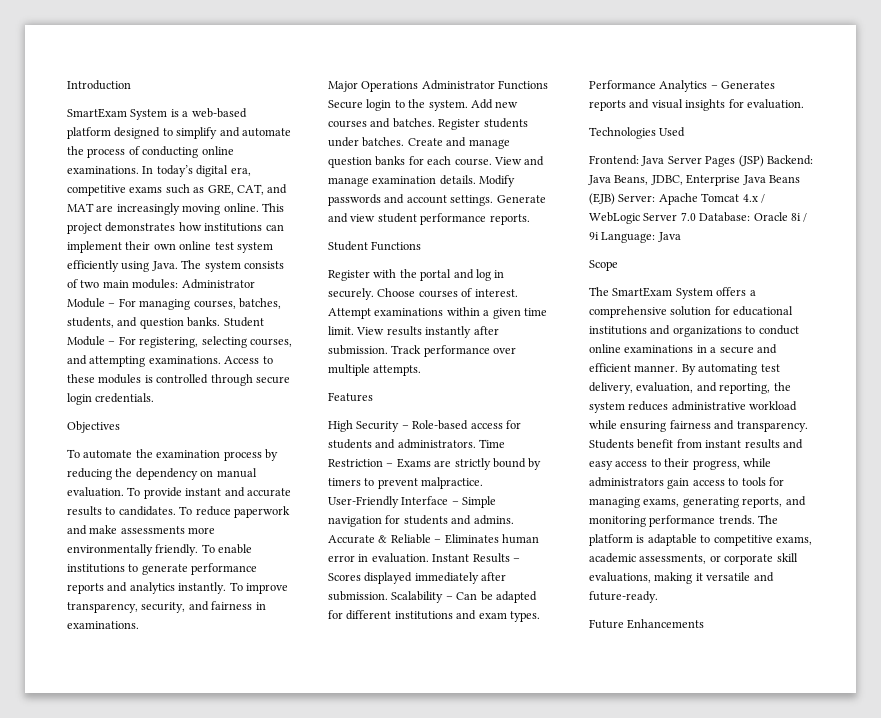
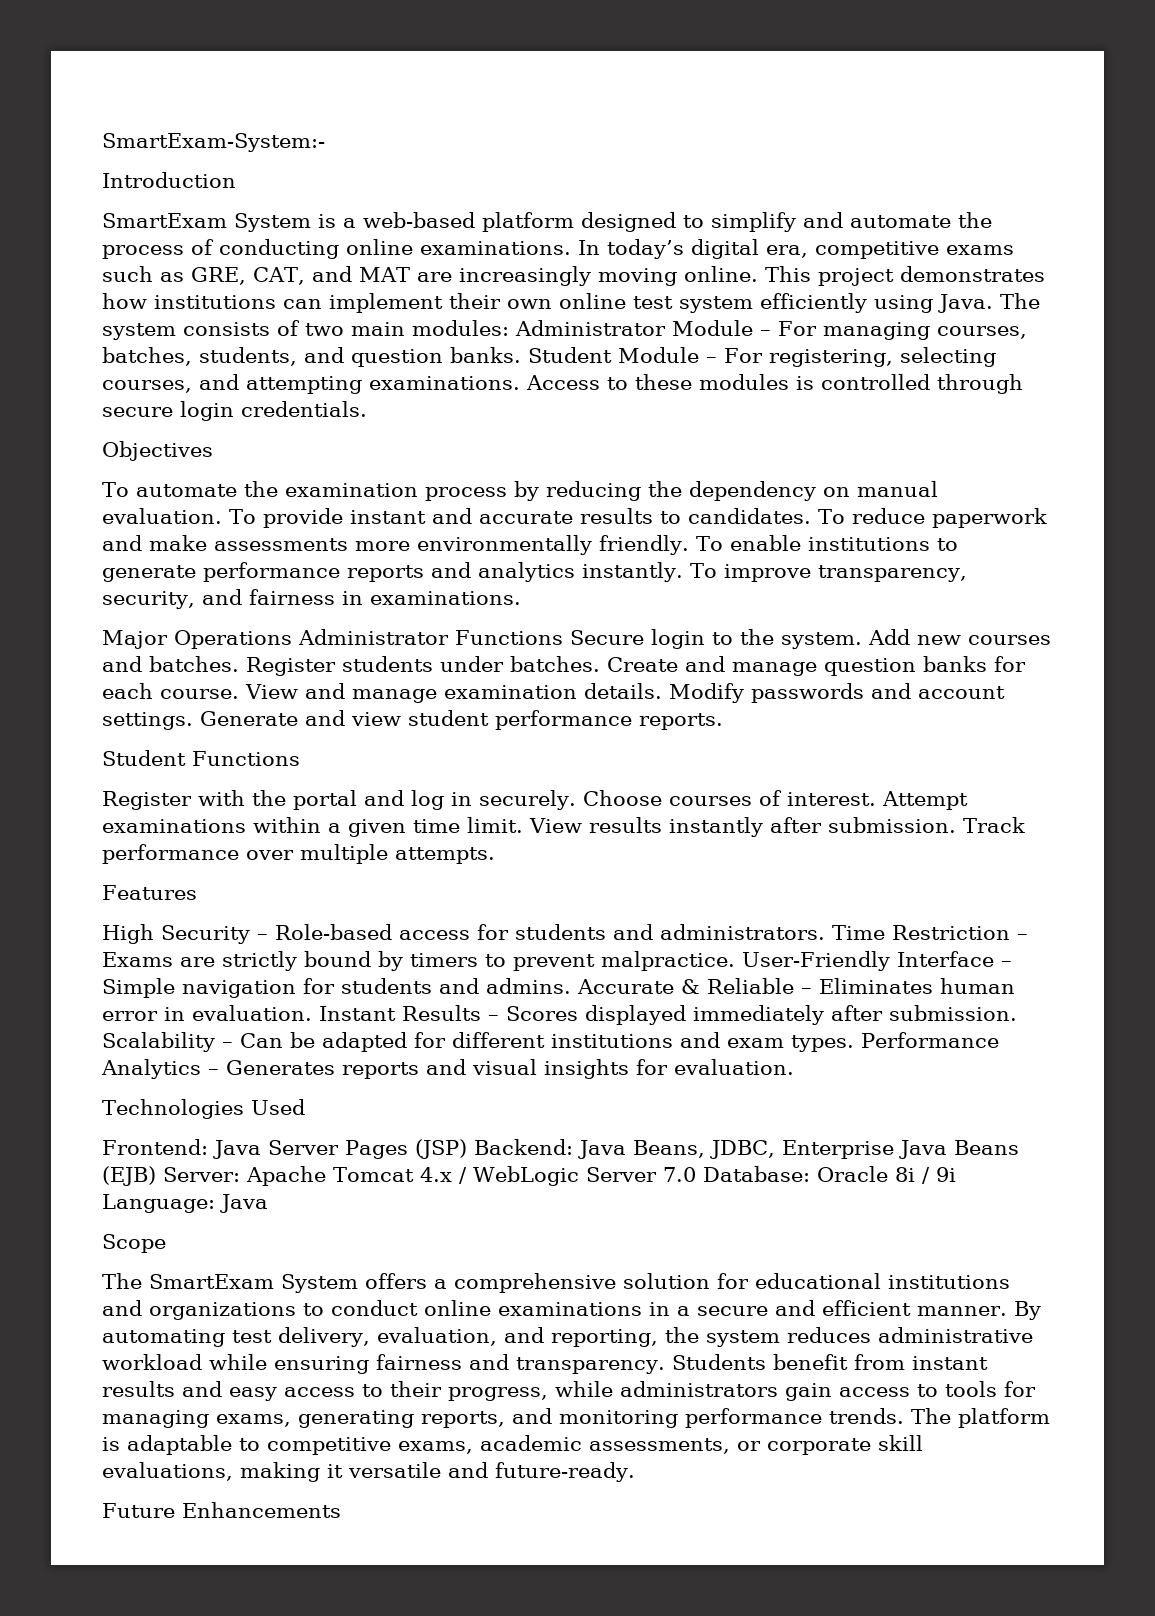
+ SmartExam-System:-

